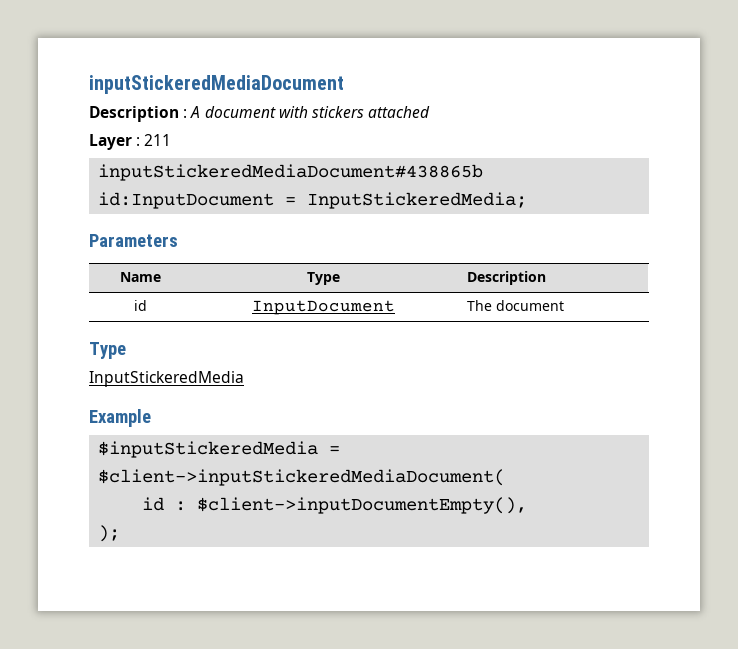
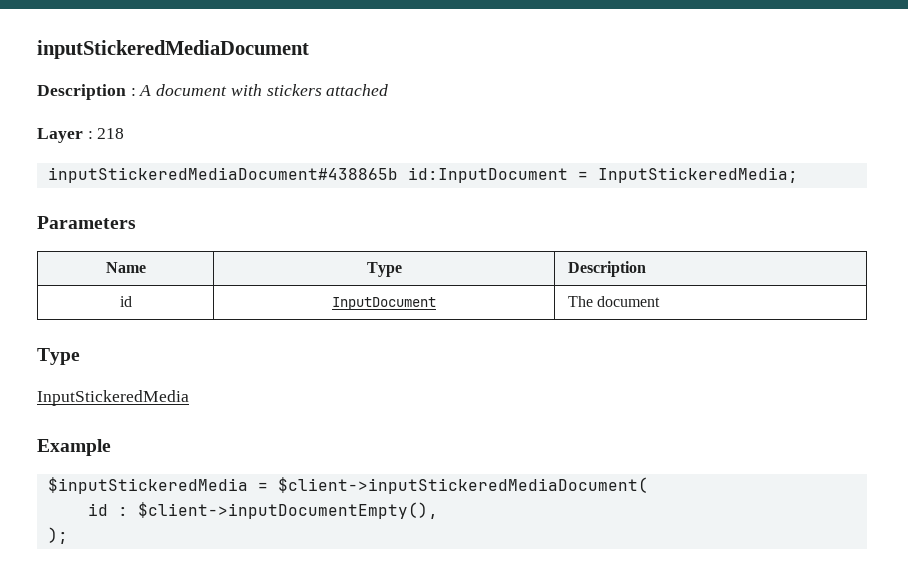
- Layer : 211
+ Layer : 218

